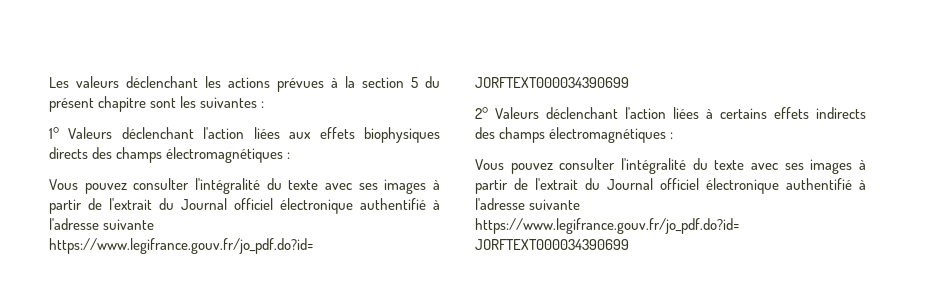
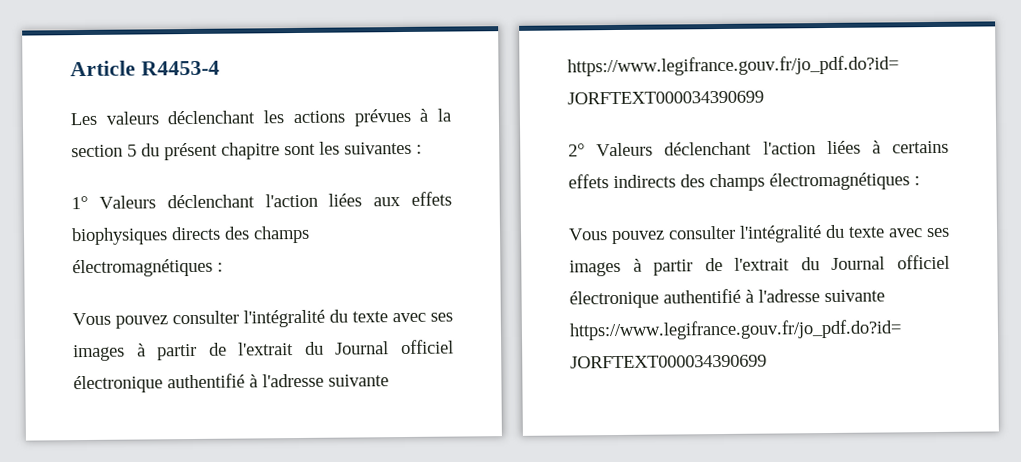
+ Article R4453-4

